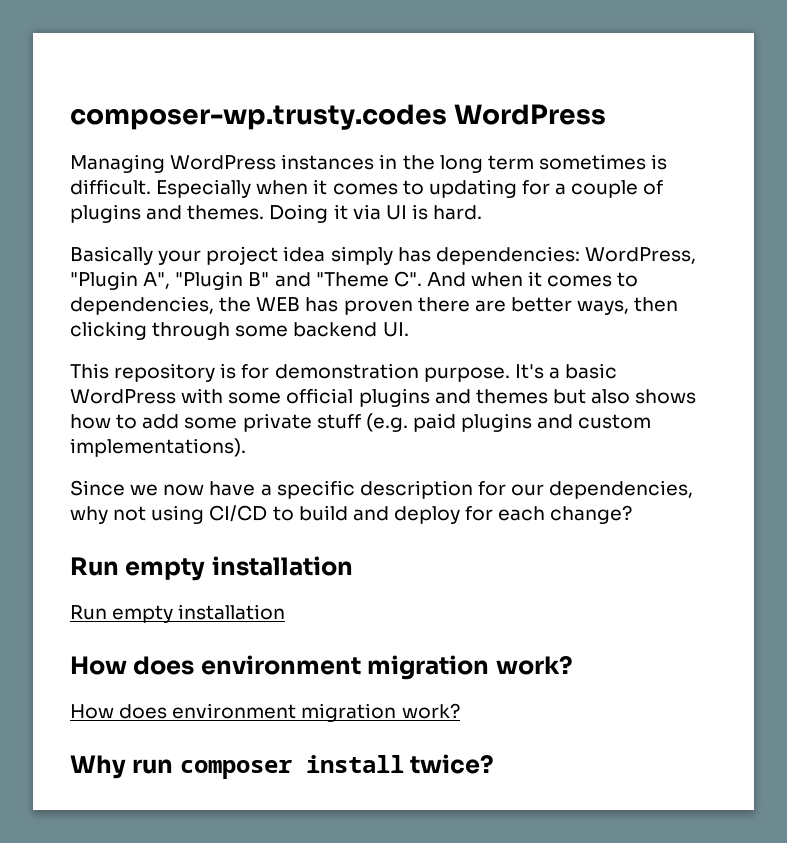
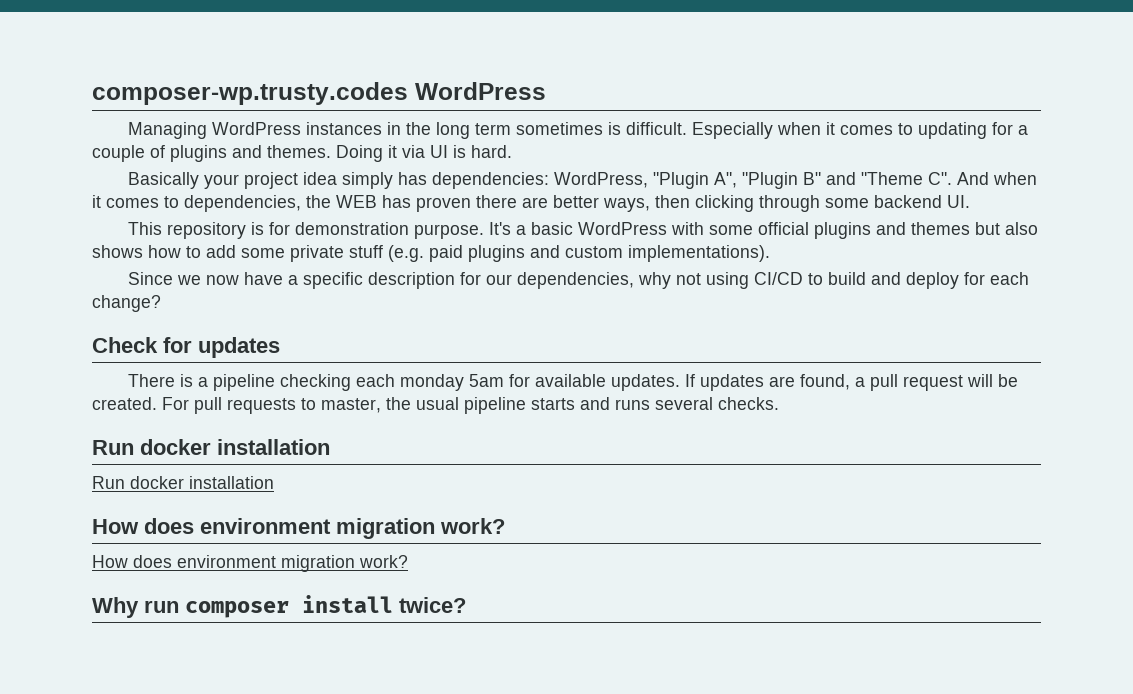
  Since we now have a specific description for our dependencies, why not using CI/CD to build and deploy for each change?
- Run empty installation
- Run empty installation
+ Check for updates
+ There is a pipeline checking each monday 5am for available updates. If updates are found, a pull request will be created. For pull requests to master, the usual pipeline starts and runs several checks.
+ Run docker installation
+ Run docker installation

